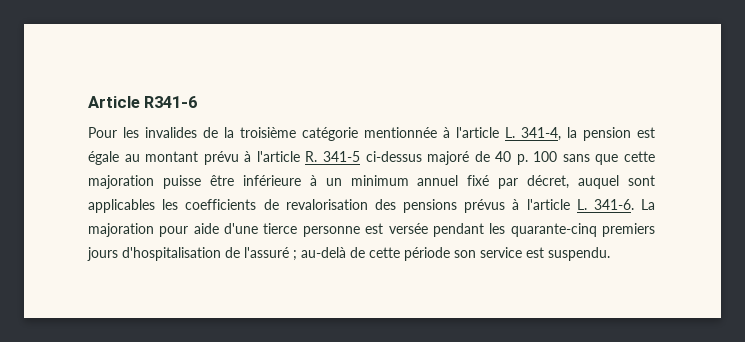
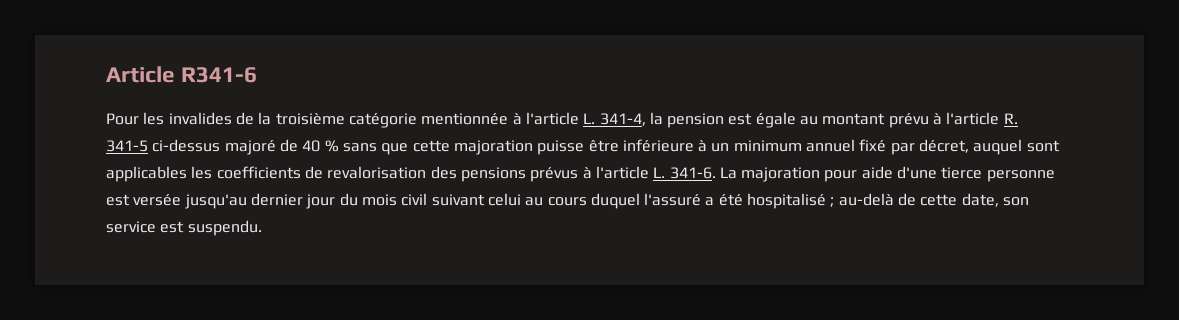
- Pour les invalides de la troisième catégorie mentionnée à l'article L. 341-4, la pension est égale au montant prévu à l'article R. 341-5 ci-dessus majoré de 40 p. 100 sans que cette majoration puisse être inférieure à un minimum annuel fixé par décret, auquel sont applicables les coefficients de revalorisation des pensions prévus à l'article L. 341-6.
+ Pour les invalides de la troisième catégorie mentionnée à l'article L. 341-4, la pension est égale au montant prévu à l'article R. 341-5 ci-dessus majoré de 40 % sans que cette majoration puisse être inférieure à un minimum annuel fixé par décret, auquel sont applicables les coefficients de revalorisation des pensions prévus à l'article L. 341-6.
- La majoration pour aide d'une tierce personne est versée pendant les quarante-cinq premiers jours d'hospitalisation de l'assuré ; au-delà de cette période son service est suspendu.
+ La majoration pour aide d'une tierce personne est versée jusqu'au dernier jour du mois civil suivant celui au cours duquel l'assuré a été hospitalisé ; au-delà de cette date, son service est suspendu.

